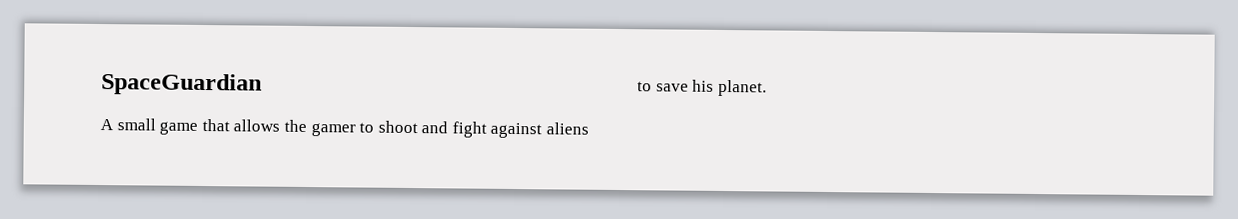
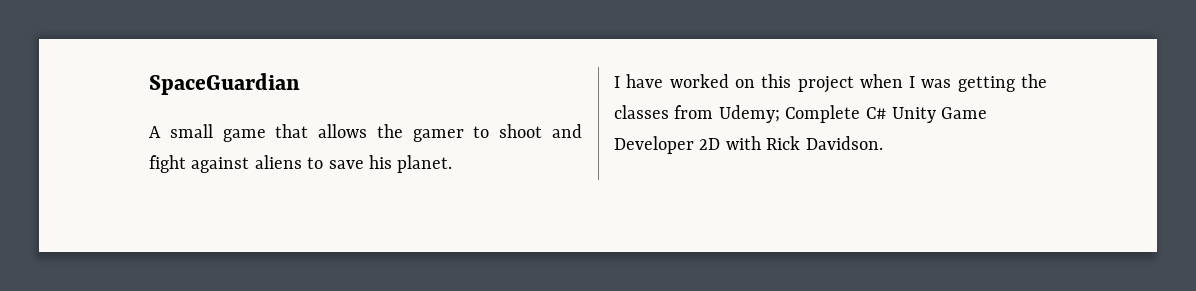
+ I have worked on this project when I was getting the classes from Udemy; Complete C# Unity Game Developer 2D with Rick Davidson.

